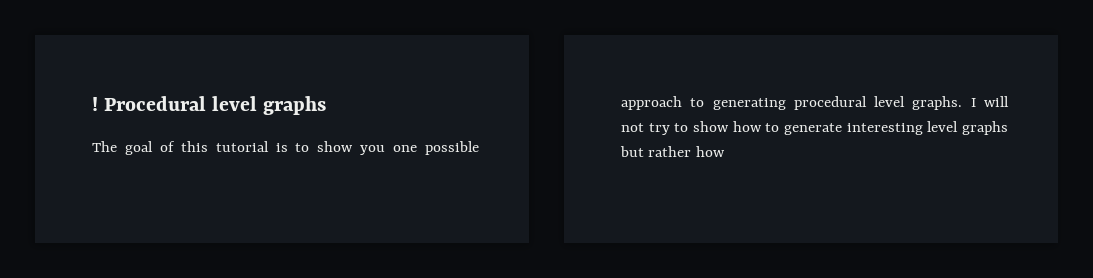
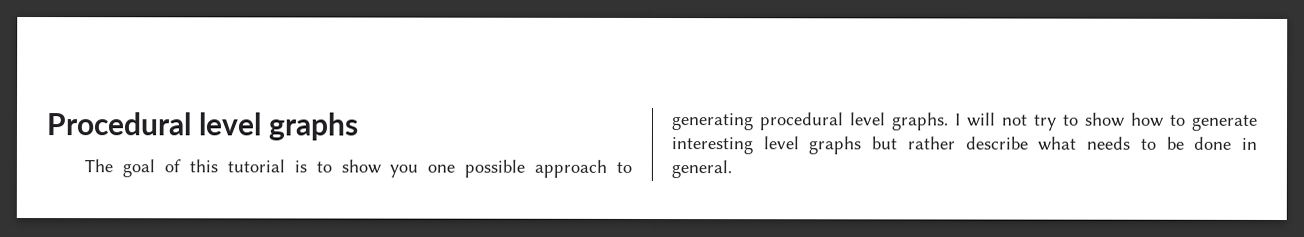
- !
- I will not try to show how to generate interesting level graphs but rather how
+ I will not try to show how to generate interesting level graphs but rather describe what needs to be done in general.

